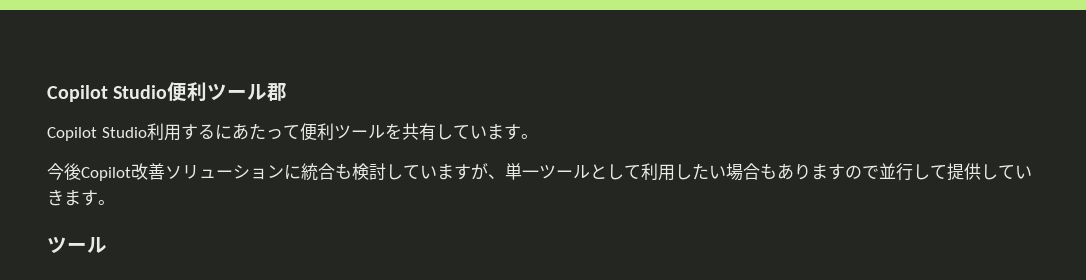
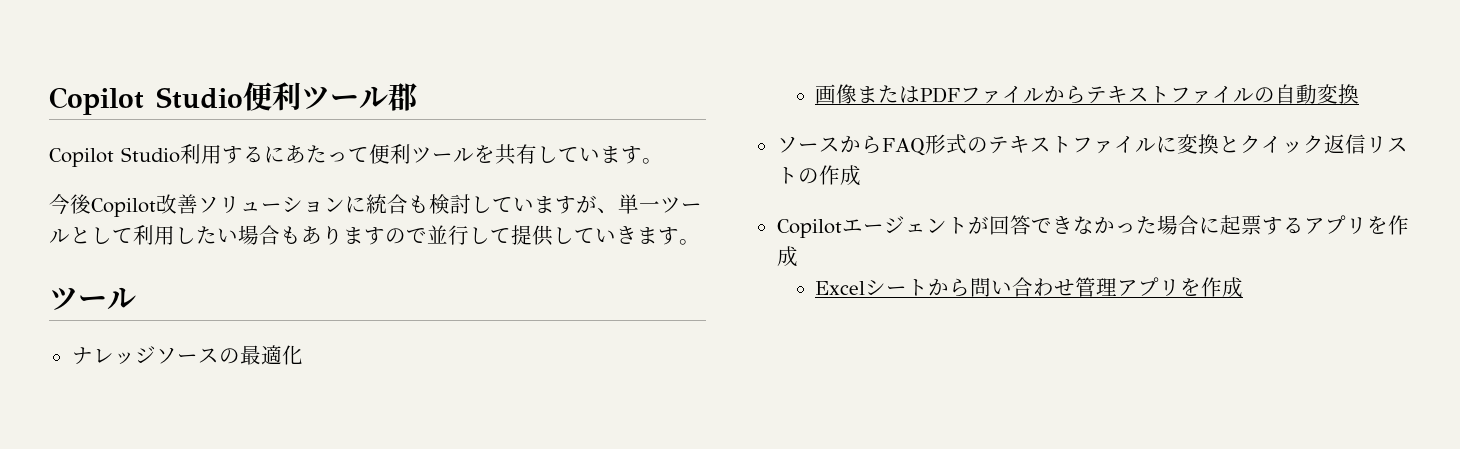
+ ナレッジソースの最適化
+ 画像またはPDFファイルからテキストファイルの自動変換
+ ソースからFAQ形式のテキストファイルに変換とクイック返信リストの作成
+ Copilotエージェントが回答できなかった場合に起票するアプリを作成
+ Excelシートから問い合わせ管理アプリを作成

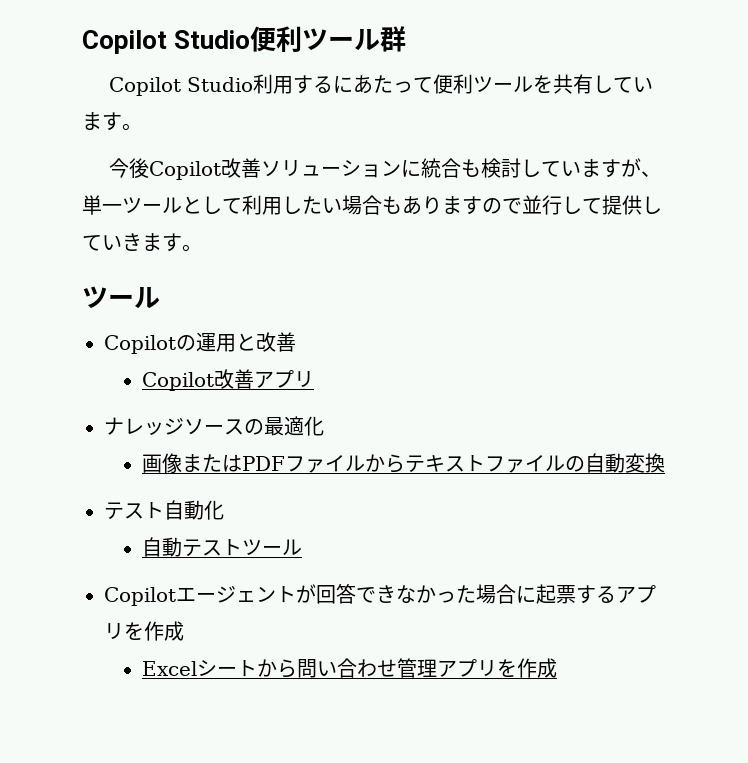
- Copilot Studio便利ツール郡
+ Copilot Studio便利ツール群
+ Copilotの運用と改善
+ Copilot改善アプリ
- ソースからFAQ形式のテキストファイルに変換とクイック返信リストの作成
+ テスト自動化
+ 自動テストツール

